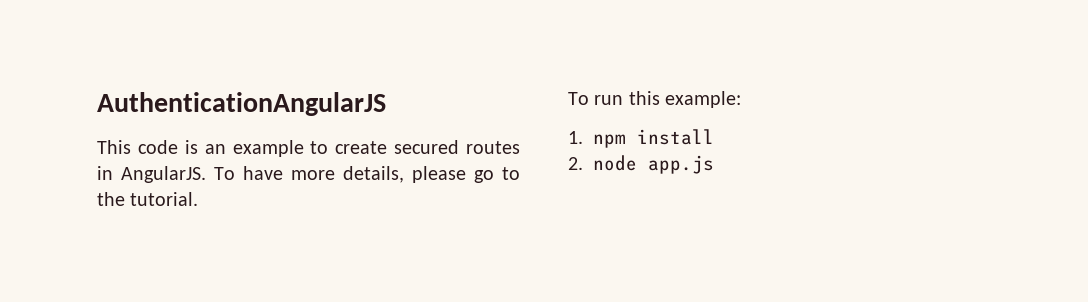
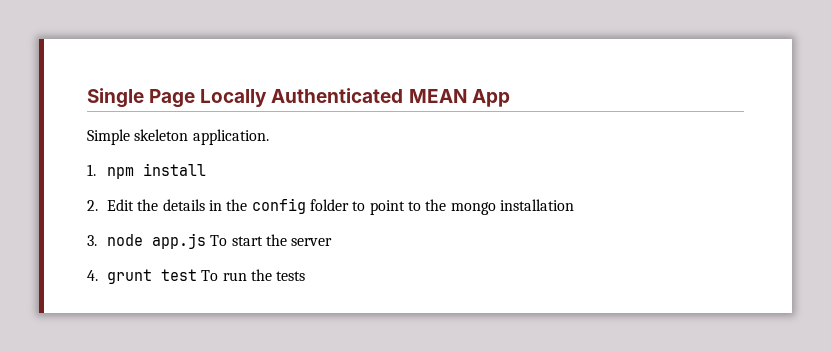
- AuthenticationAngularJS
- This code is an example to create secured routes in AngularJS. To have more details, please go to the tutorial.
- To run this example:
+ Single Page Locally Authenticated MEAN App
+ Simple skeleton application.
  1. npm install
- 2. node app.js
+ 2. Edit the details in the config folder to point to the mongo installation
+ 3. node app.js To start the server
+ 4. grunt test To run the tests

